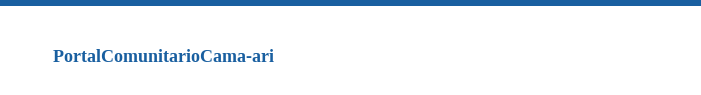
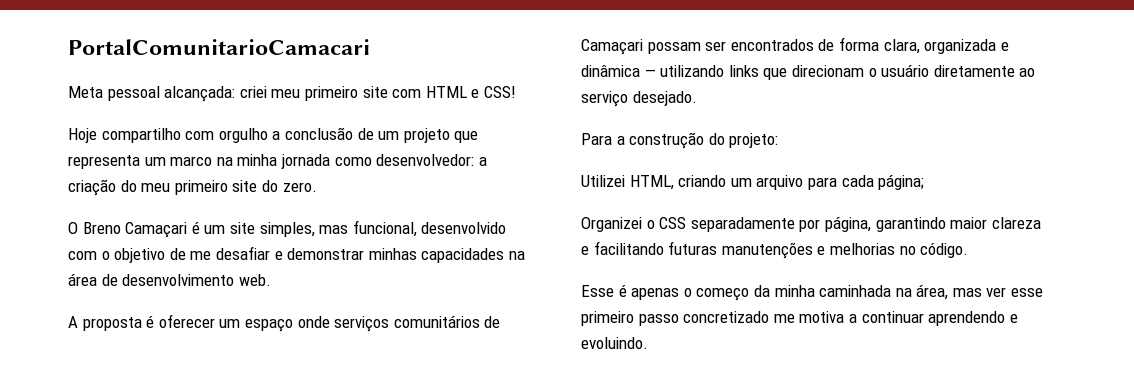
- PortalComunitarioCama-ari
+ PortalComunitarioCamacari
+ Meta pessoal alcançada: criei meu primeiro site com HTML e CSS!
+ Hoje compartilho com orgulho a conclusão de um projeto que representa um marco na minha jornada como desenvolvedor: a criação do meu primeiro site do zero.
+ O Breno Camaçari é um site simples, mas funcional, desenvolvido com o objetivo de me desafiar e demonstrar minhas capacidades na área de desenvolvimento web.
+ A proposta é oferecer um espaço onde serviços comunitários de Camaçari possam ser encontrados de forma clara, organizada e dinâmica — utilizando links que direcionam o usuário diretamente ao serviço desejado.
+ Para a construção do projeto:
+ Utilizei HTML, criando um arquivo para cada página;
+ Organizei o CSS separadamente por página, garantindo maior clareza e facilitando futuras manutenções e melhorias no código.
+ Esse é apenas o começo da minha caminhada na área, mas ver esse primeiro passo concretizado me motiva a continuar aprendendo e evoluindo.

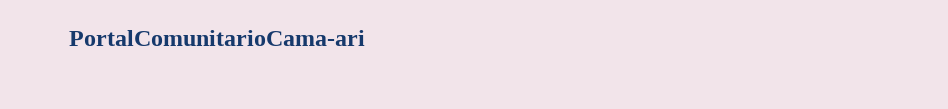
- PortalComunitarioCamacari
- Meta pessoal alcançada: criei meu primeiro site com HTML e CSS!
- Hoje compartilho com orgulho a conclusão de um projeto que representa um marco na minha jornada como desenvolvedor: a criação do meu primeiro site do zero.
- O Breno Camaçari é um site simples, mas funcional, desenvolvido com o objetivo de me desafiar e demonstrar minhas capacidades na área de desenvolvimento web.
- A proposta é oferecer um espaço onde serviços comunitários de Camaçari possam ser encontrados de forma clara, organizada e dinâmica — utilizando links que direcionam o usuário diretamente ao serviço desejado.
- Para a construção do projeto:
- Utilizei HTML, criando um arquivo para cada página;
- Organizei o CSS separadamente por página, garantindo maior clareza e facilitando futuras manutenções e melhorias no código.
- Esse é apenas o começo da minha caminhada na área, mas ver esse primeiro passo concretizado me motiva a continuar aprendendo e evoluindo.
+ PortalComunitarioCama-ari

